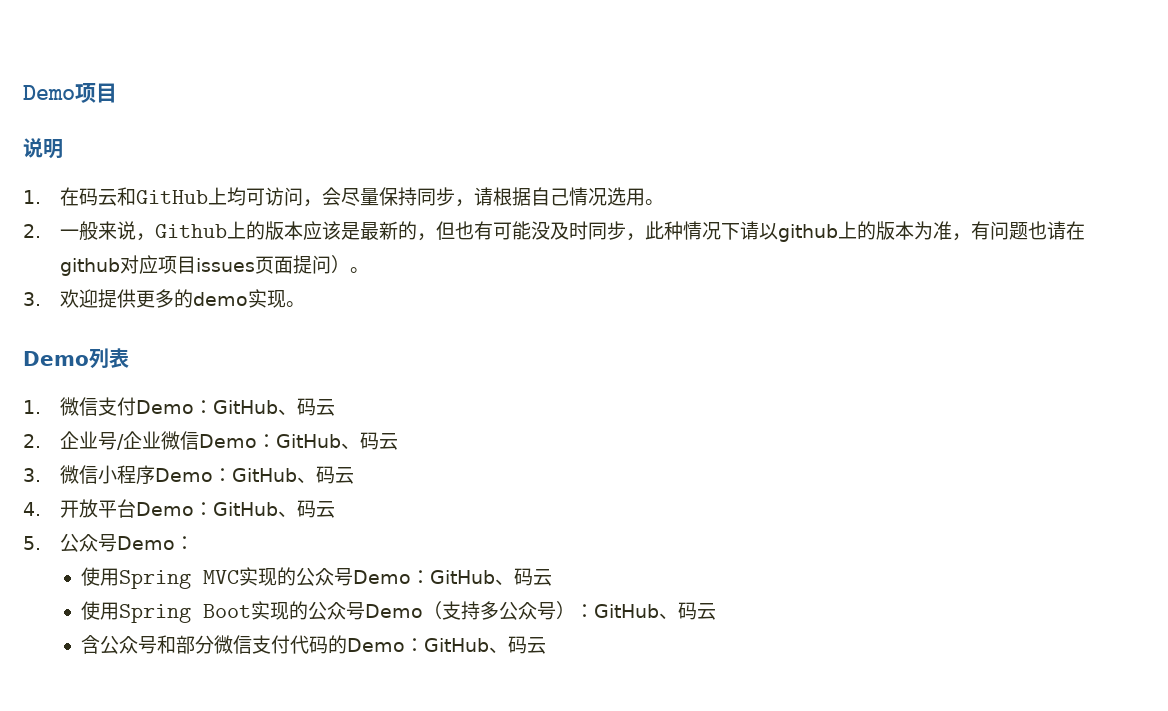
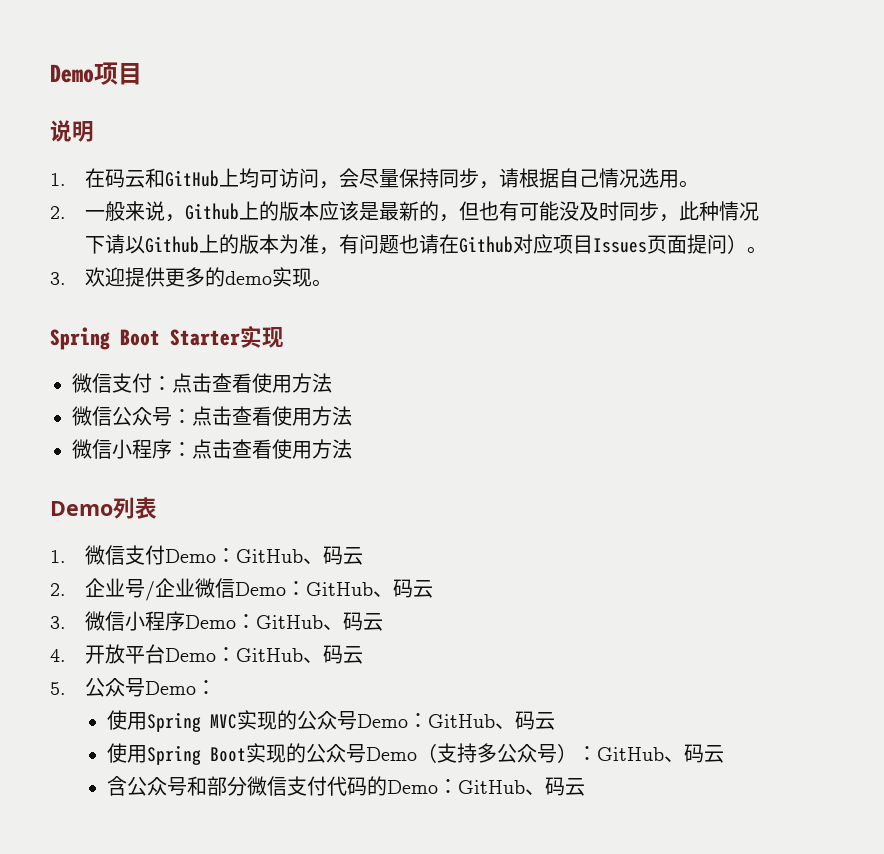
- 2.一般来说，Github上的版本应该是最新的，但也有可能没及时同步，此种情况下请以github上的版本为准，有问题也请在github对应项目issues页面提问）。
+ 2.一般来说，Github上的版本应该是最新的，但也有可能没及时同步，此种情况下请以Github上的版本为准，有问题也请在Github对应项目Issues页面提问）。
+ Spring Boot Starter实现
+ 微信支付：点击查看使用方法
+ 微信公众号：点击查看使用方法
+ 微信小程序：点击查看使用方法

